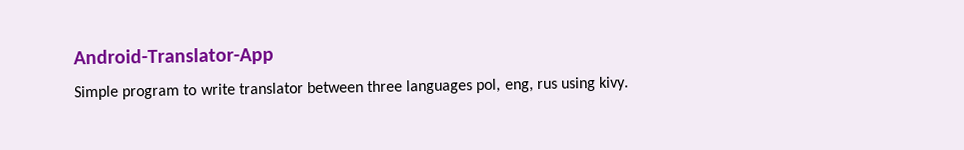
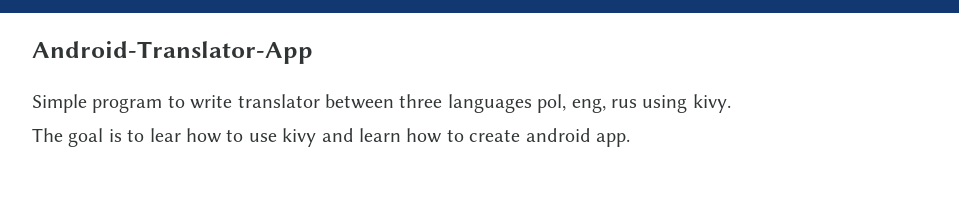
+ The goal is to lear how to use kivy and learn how to create android app.

